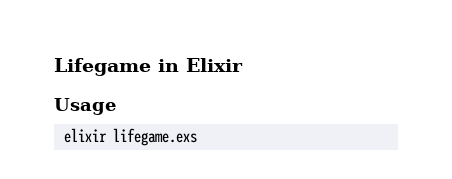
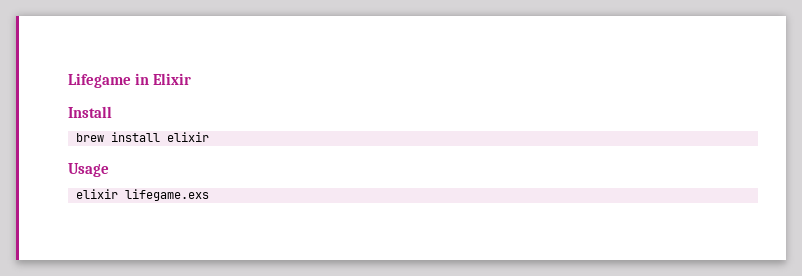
+ Install
+ brew install elixir

